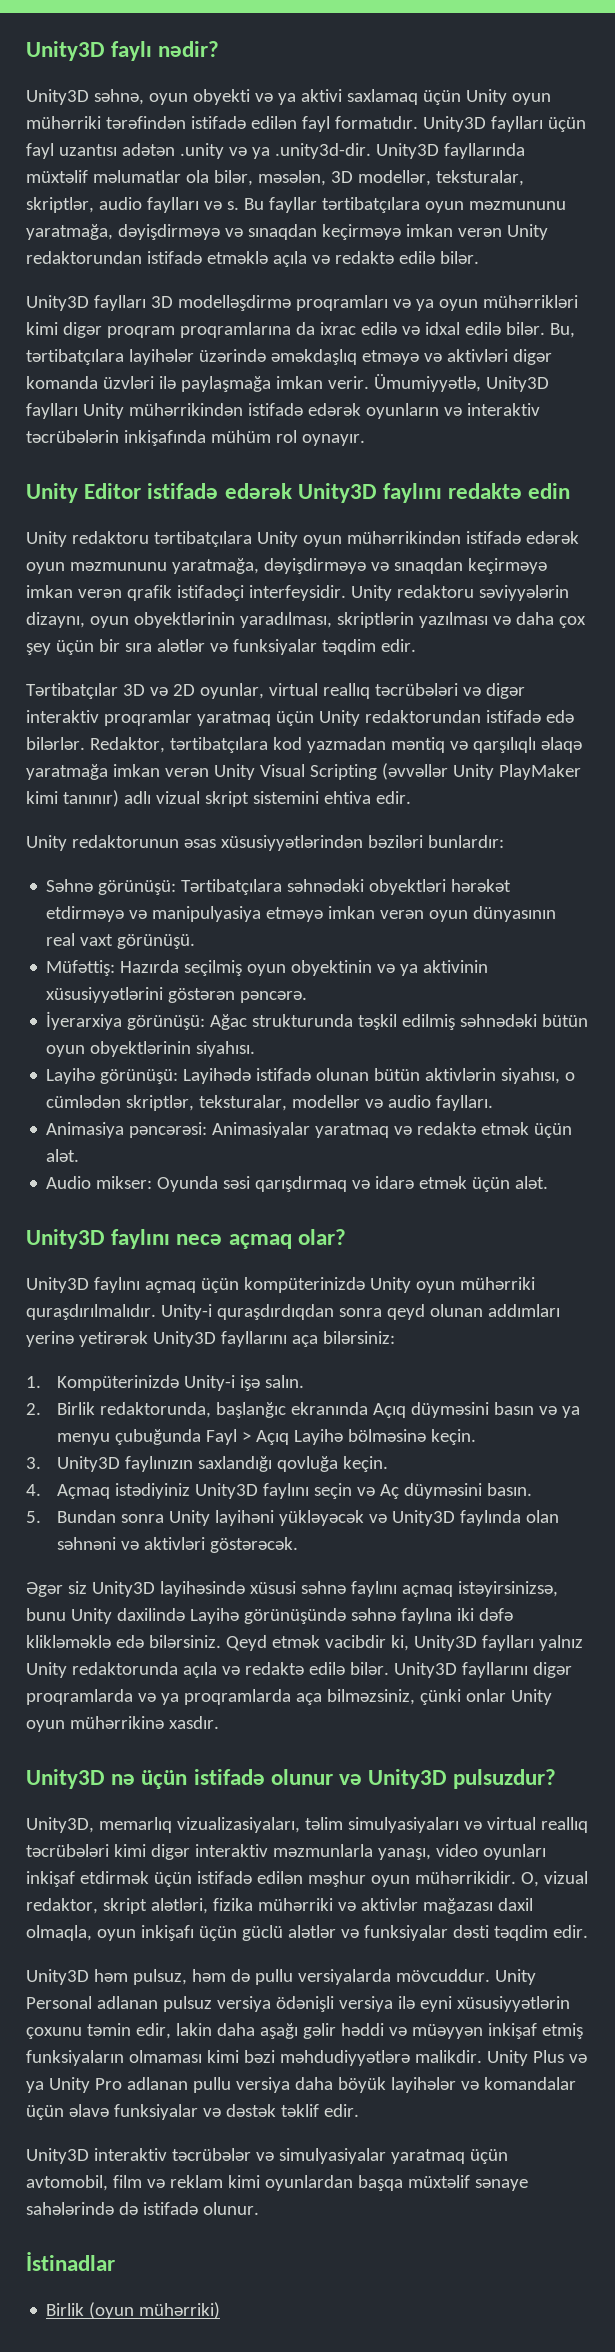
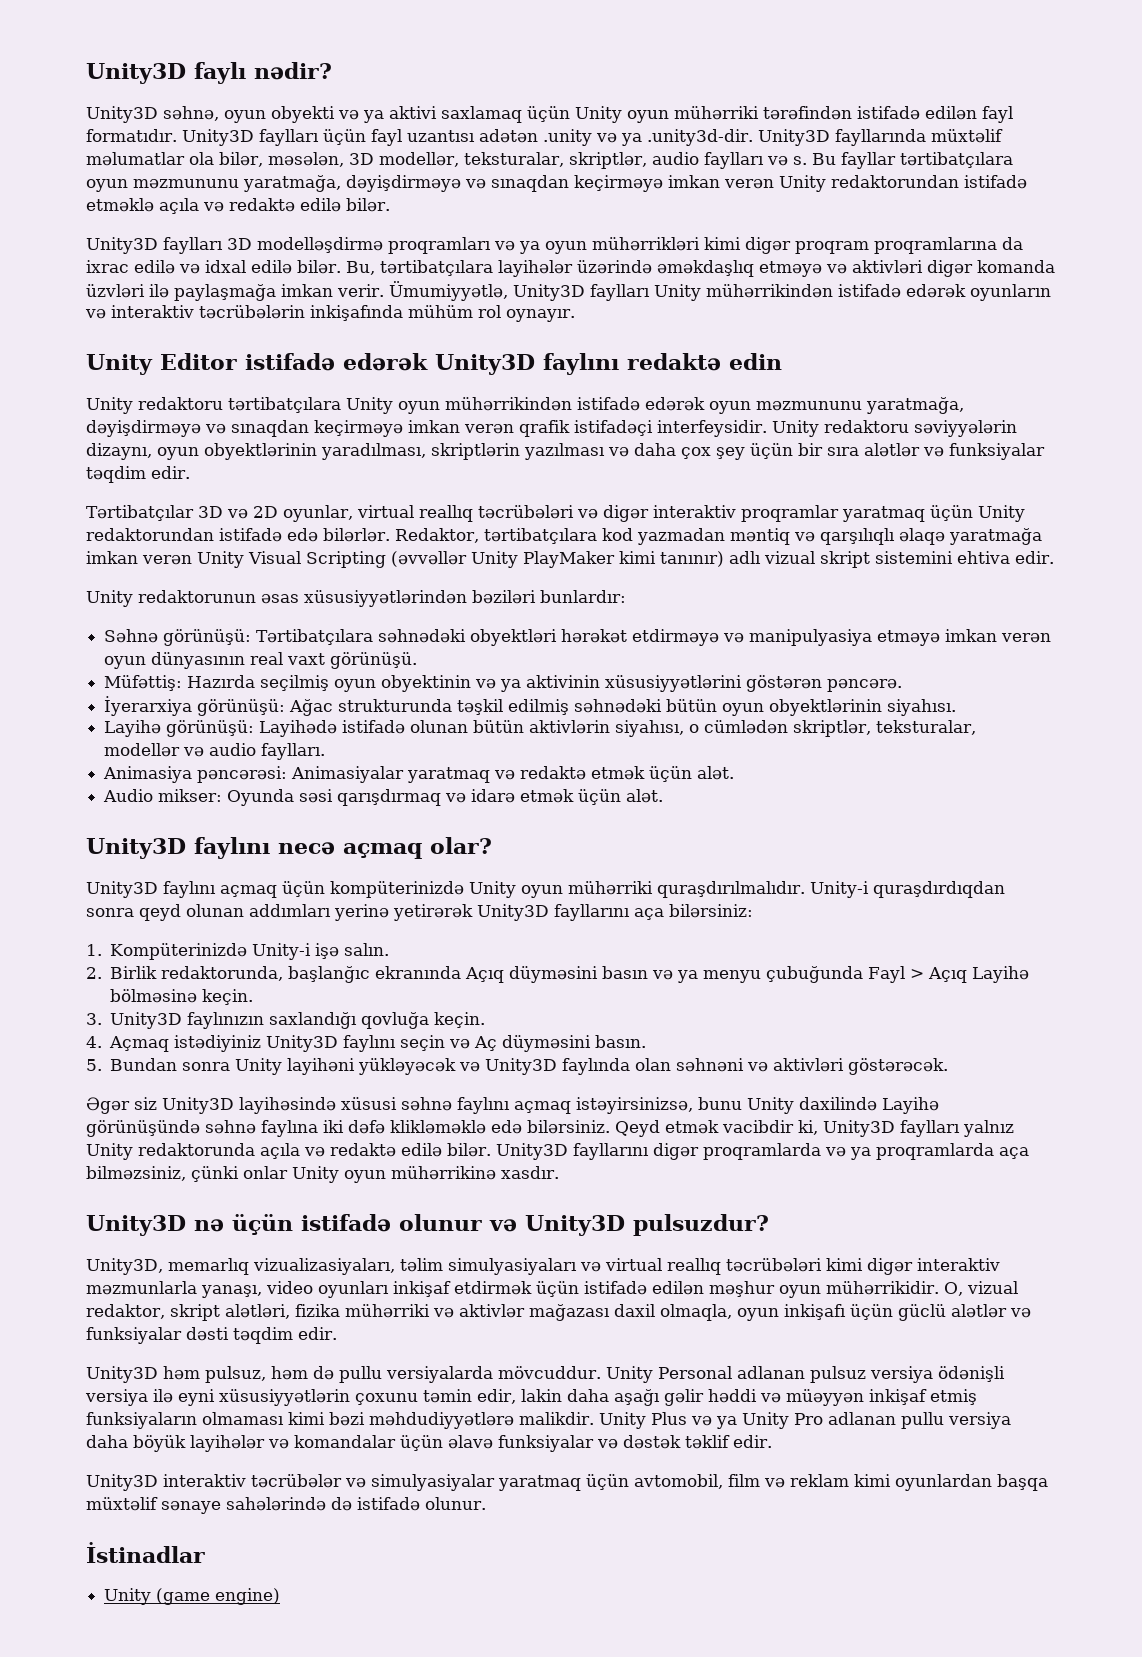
- Birlik (oyun mühərriki)
+ Unity (game engine)

